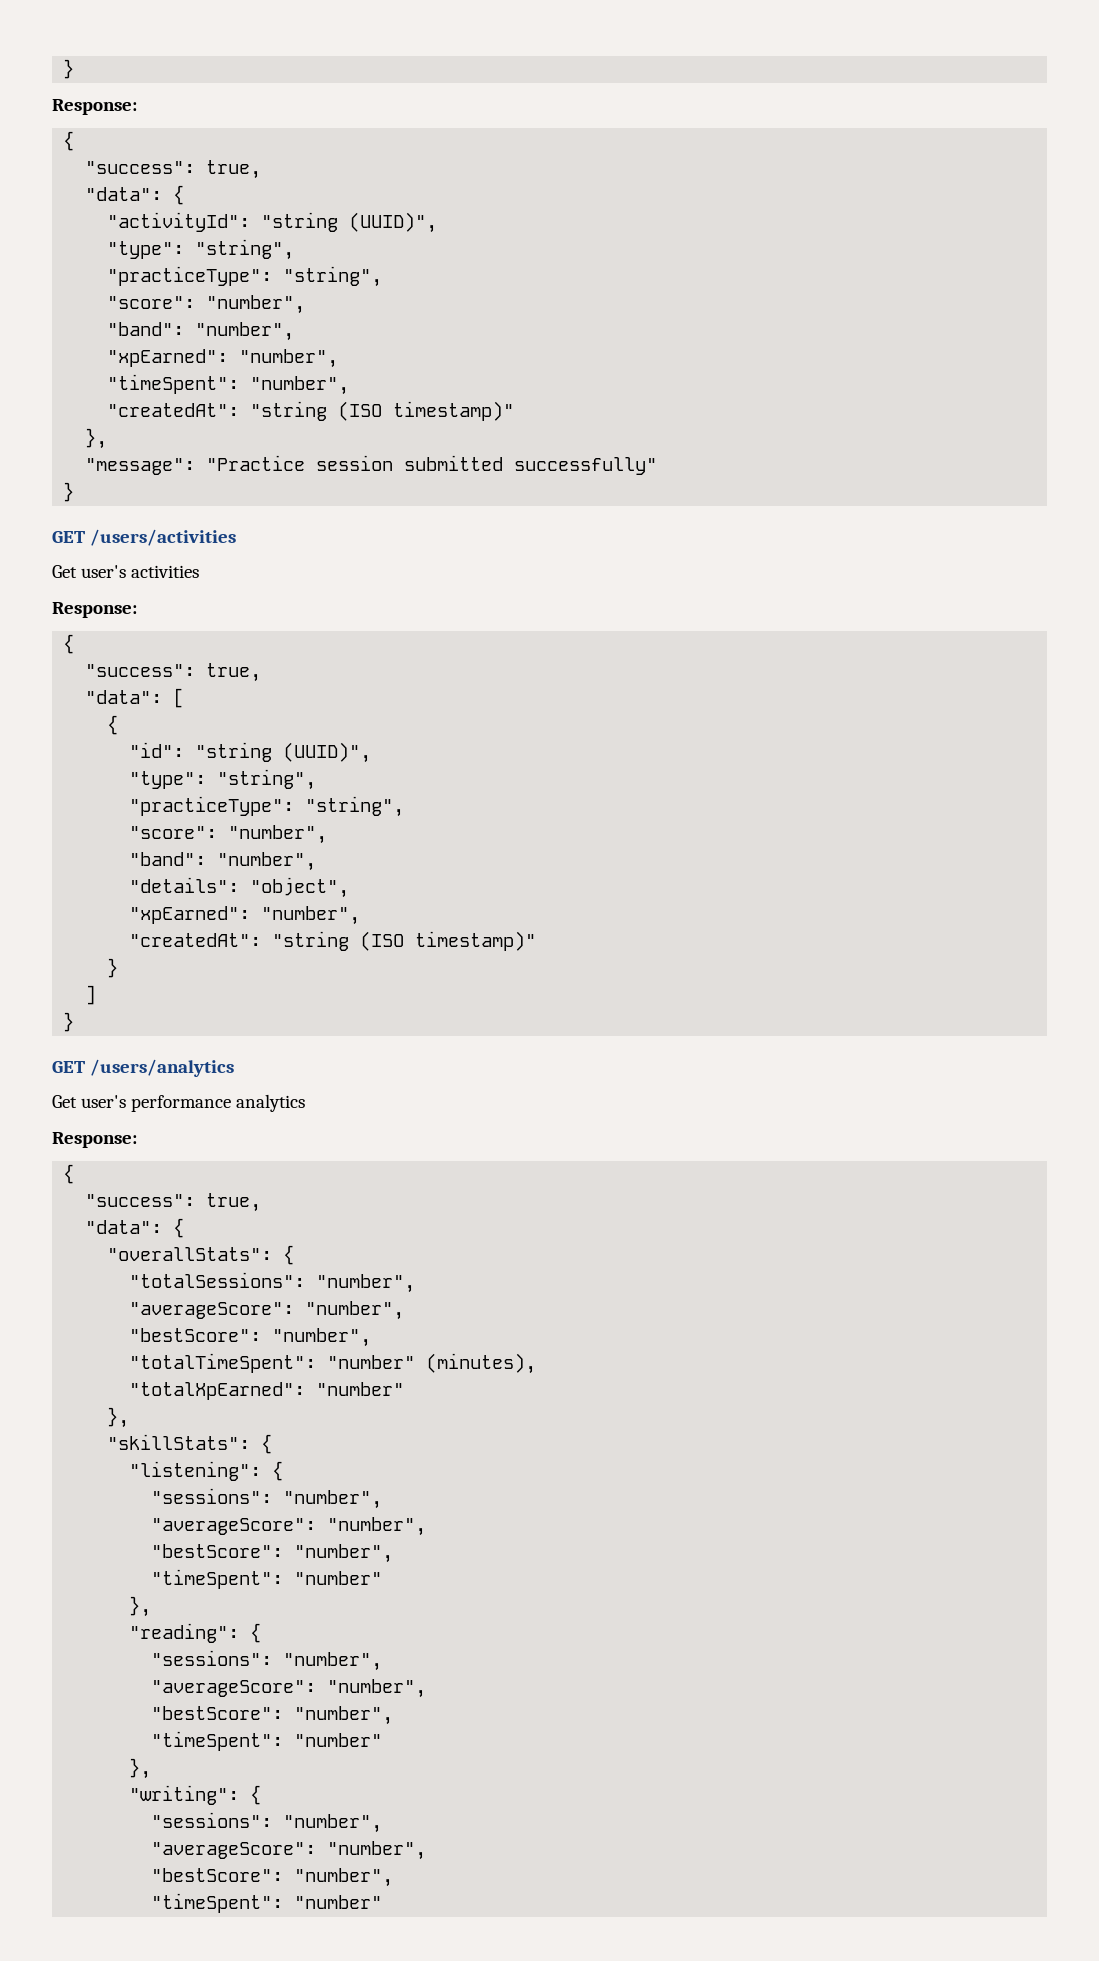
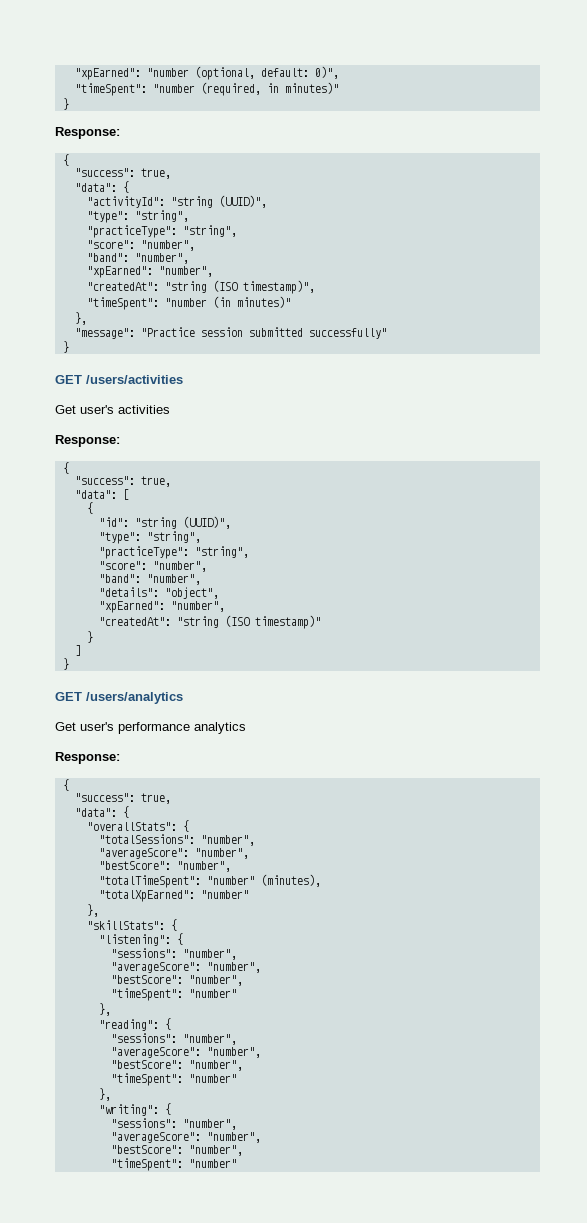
+ "xpEarned": "number (optional, default: 0)",
+ "timeSpent": "number (required, in minutes)"
- "timeSpent": "number",
- "createdAt": "string (ISO timestamp)"
+ "createdAt": "string (ISO timestamp)",
+ "timeSpent": "number (in minutes)"

